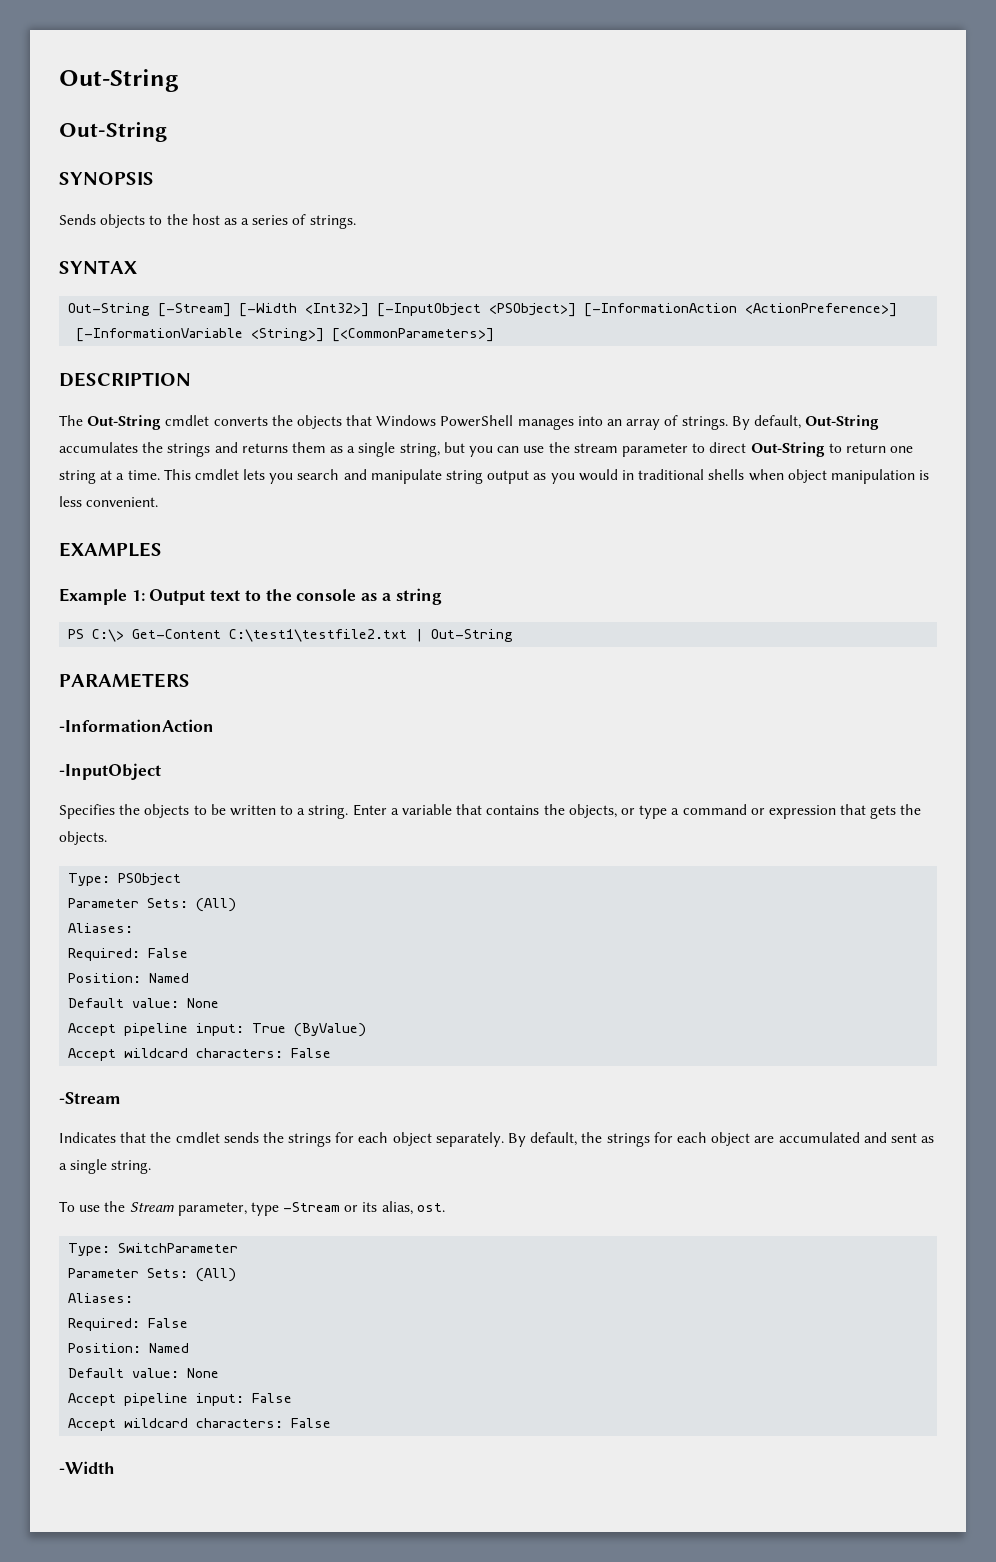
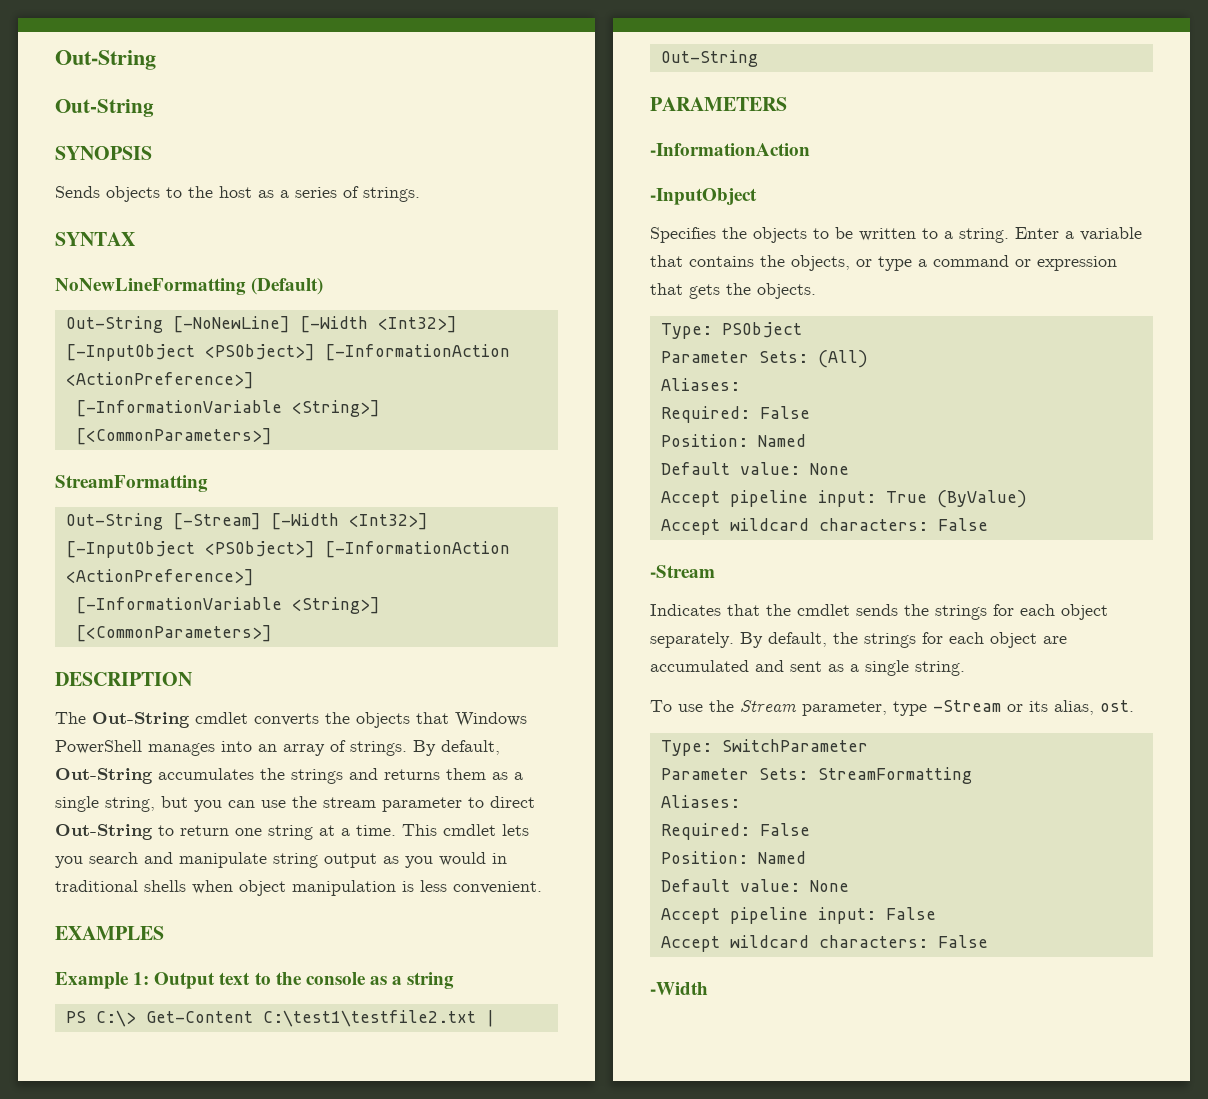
+ NoNewLineFormatting (Default)
+ Out-String [-NoNewLine] [-Width <Int32>] [-InputObject <PSObject>] [-InformationAction <ActionPreference>]
+ [-InformationVariable <String>] [<CommonParameters>]
+ StreamFormatting
  Type: SwitchParameter
- Parameter Sets: (All)
+ Parameter Sets: StreamFormatting

